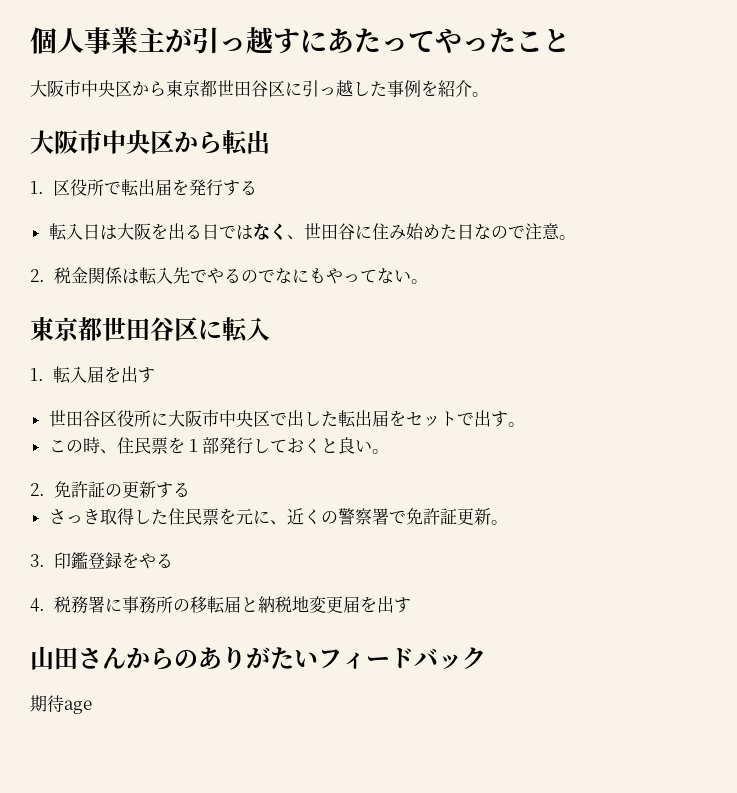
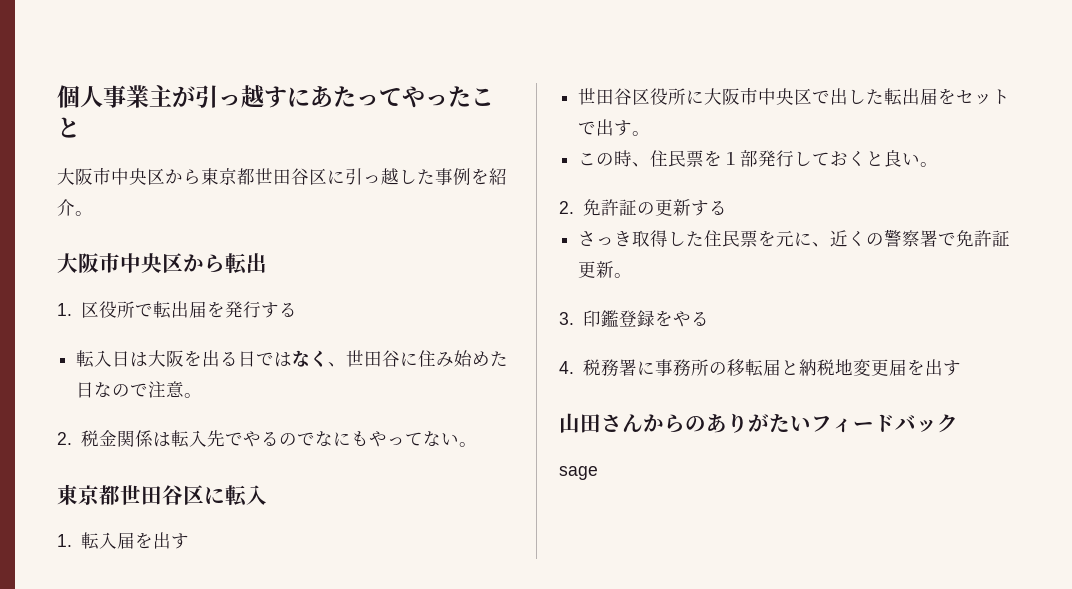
- 期待age
+ sage

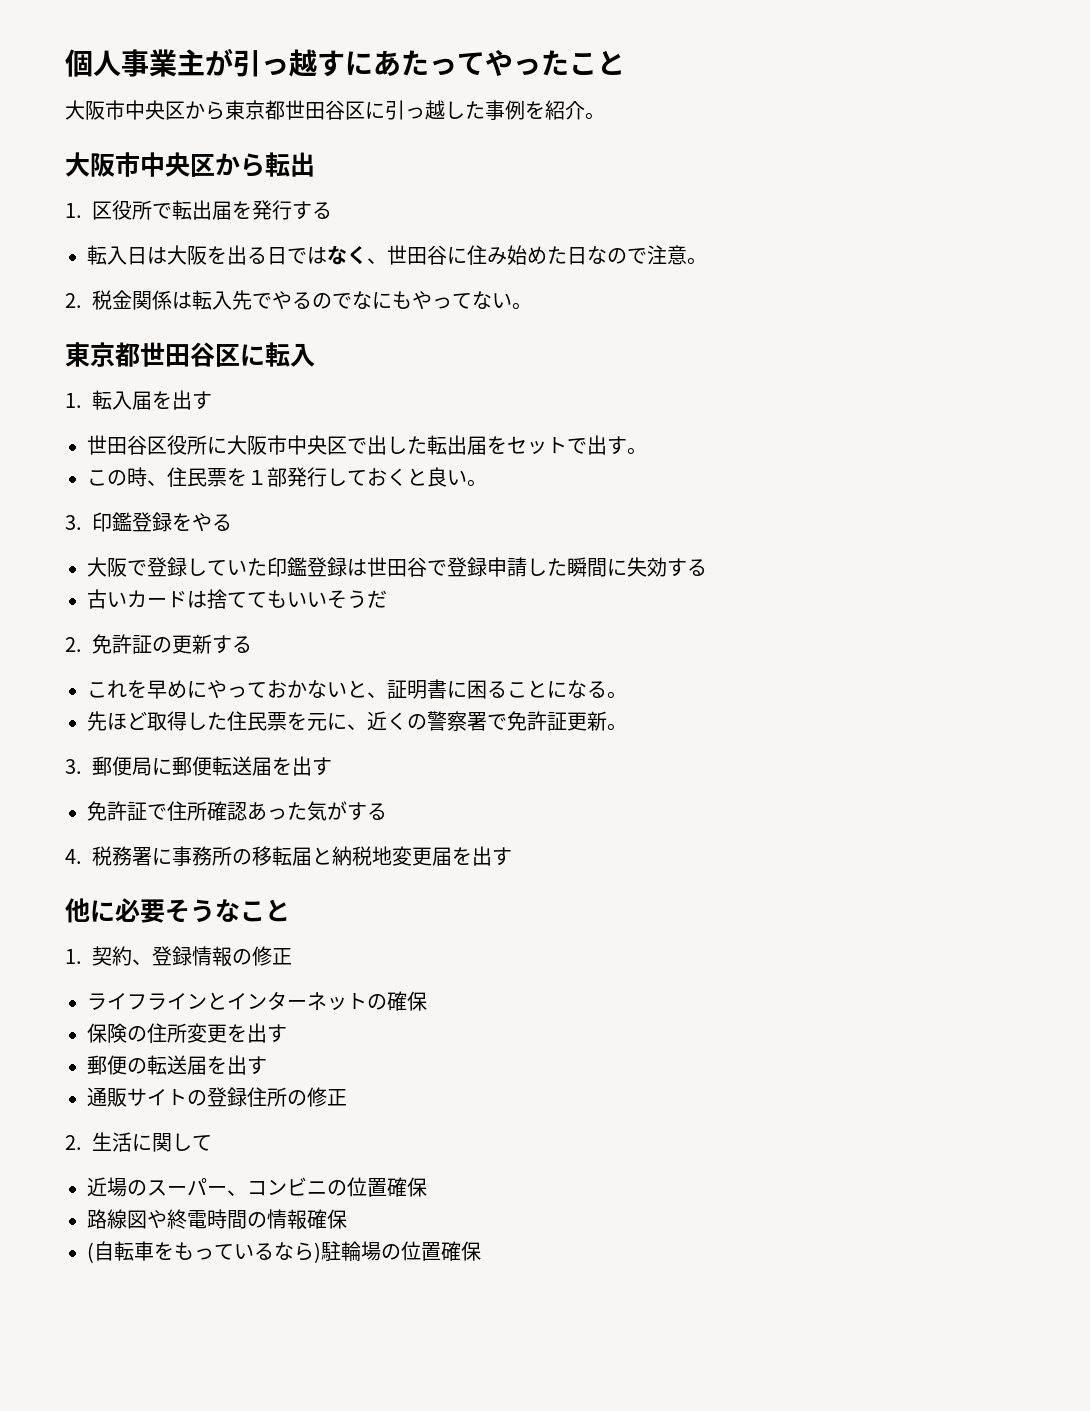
+ 3.印鑑登録をやる
+ 大阪で登録していた印鑑登録は世田谷で登録申請した瞬間に失効する
+ 古いカードは捨ててもいいそうだ
  2.免許証の更新する
- さっき取得した住民票を元に、近くの警察署で免許証更新。
+ これを早めにやっておかないと、証明書に困ることになる。
+ 先ほど取得した住民票を元に、近くの警察署で免許証更新。
- 3.印鑑登録をやる
+ 3.郵便局に郵便転送届を出す
+ 免許証で住所確認あった気がする
- 山田さんからのありがたいフィードバック
- sage
+ 他に必要そうなこと
+ 1.契約、登録情報の修正
+ ライフラインとインターネットの確保
+ 保険の住所変更を出す
+ 郵便の転送届を出す
+ 通販サイトの登録住所の修正
+ 2.生活に関して
+ 近場のスーパー、コンビニの位置確保
+ 路線図や終電時間の情報確保
+ (自転車をもっているなら)駐輪場の位置確保

